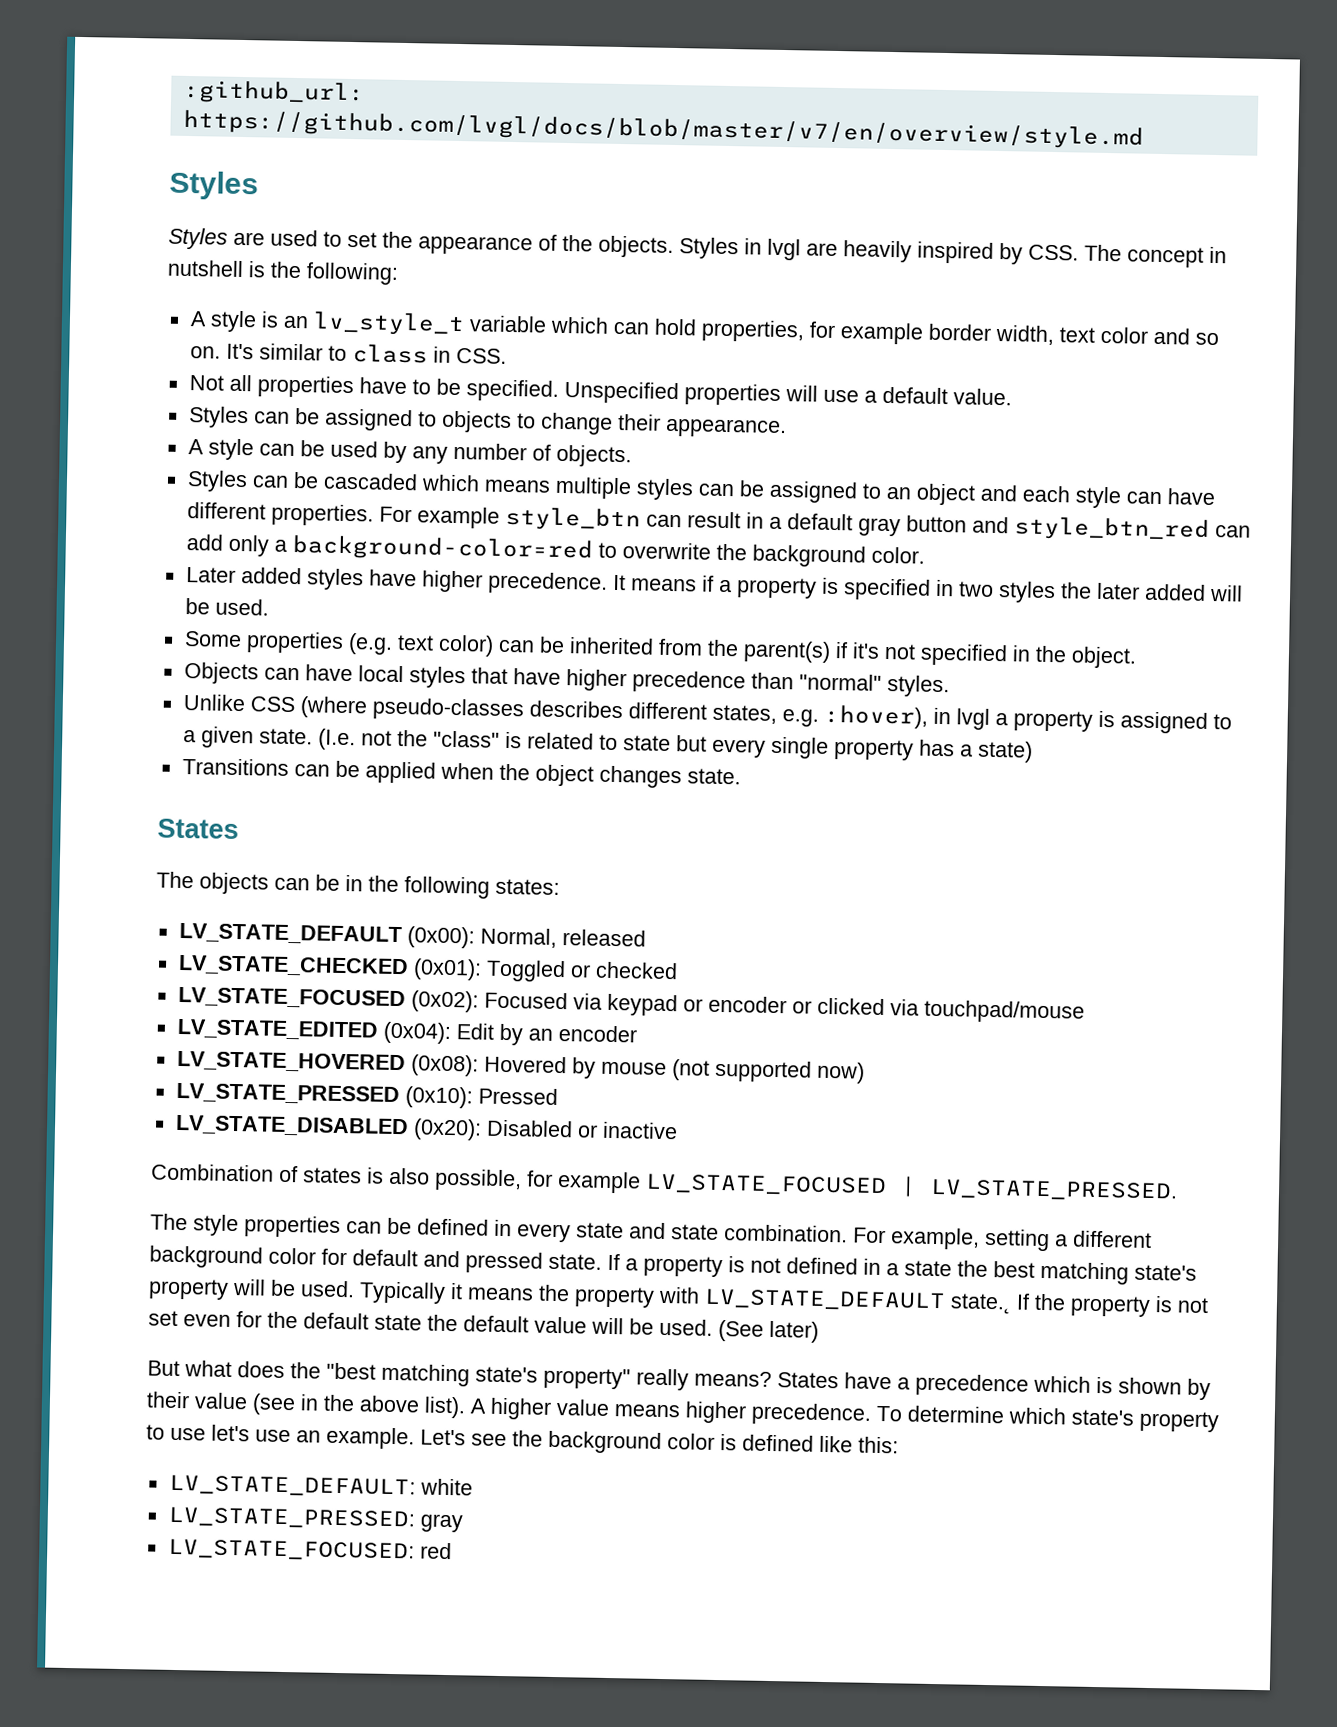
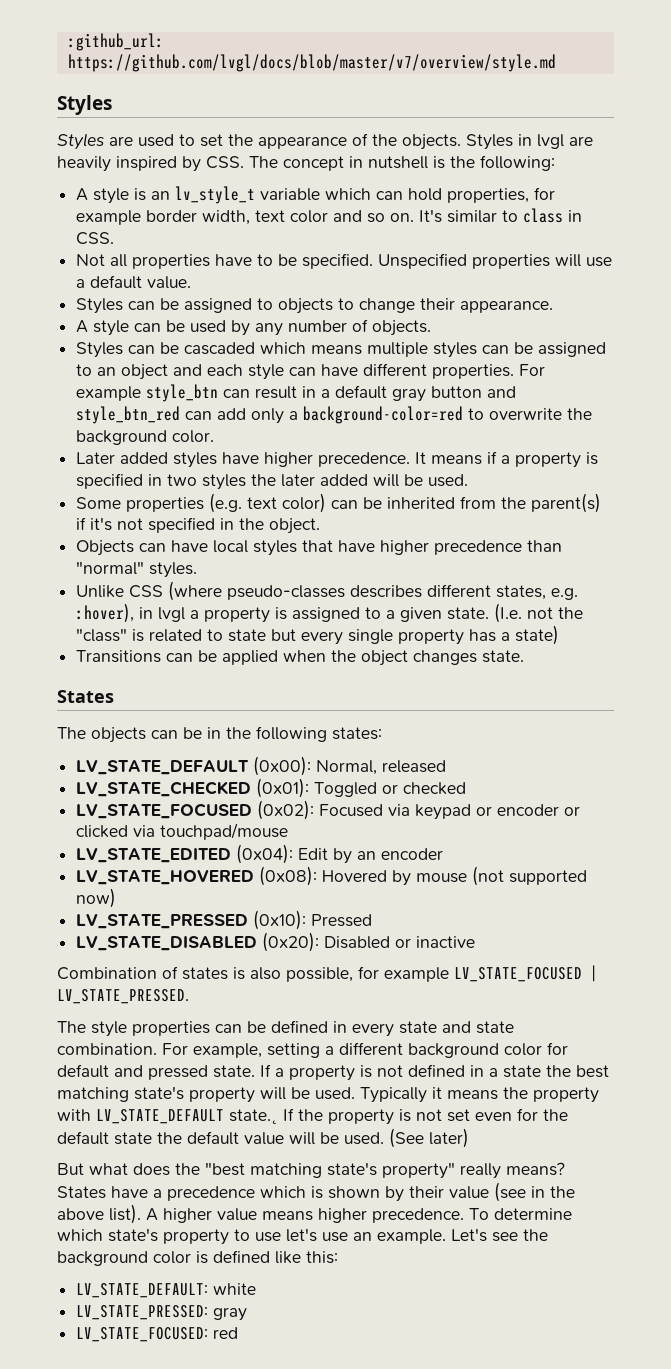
- :github_url: https://github.com/lvgl/docs/blob/master/v7/en/overview/style.md
+ :github_url: https://github.com/lvgl/docs/blob/master/v7/overview/style.md

